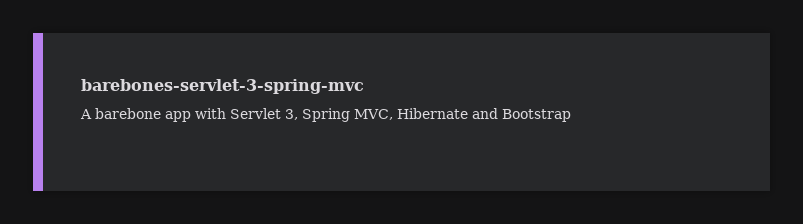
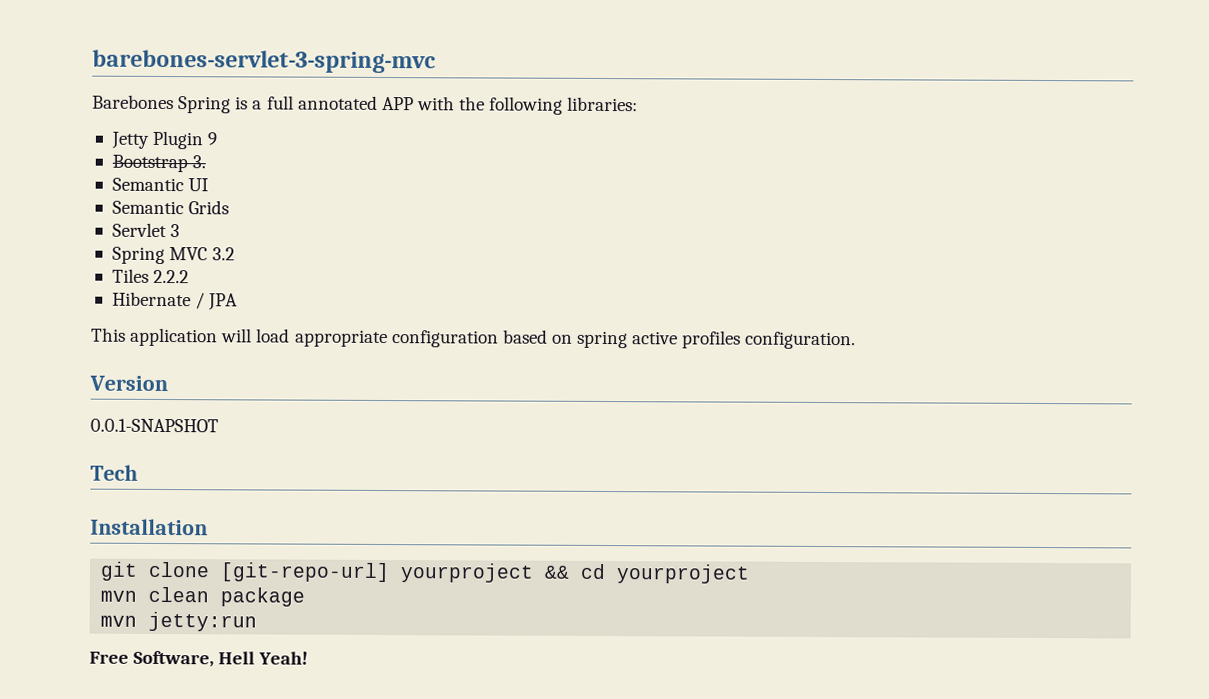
- A barebone app with Servlet 3, Spring MVC, Hibernate and Bootstrap
+ Barebones Spring is a full annotated APP with the following libraries:
+ Jetty Plugin 9
+ Bootstrap 3.
+ Semantic UI
+ Semantic Grids
+ Servlet 3
+ Spring MVC 3.2
+ Tiles 2.2.2
+ Hibernate / JPA
+ This application will load appropriate configuration based on spring active profiles configuration.
+ Version
+ 0.0.1-SNAPSHOT
+ Tech
+ Installation
+ git clone [git-repo-url] yourproject && cd yourproject
+ mvn clean package
+ mvn jetty:run
+ Free Software, Hell Yeah!

